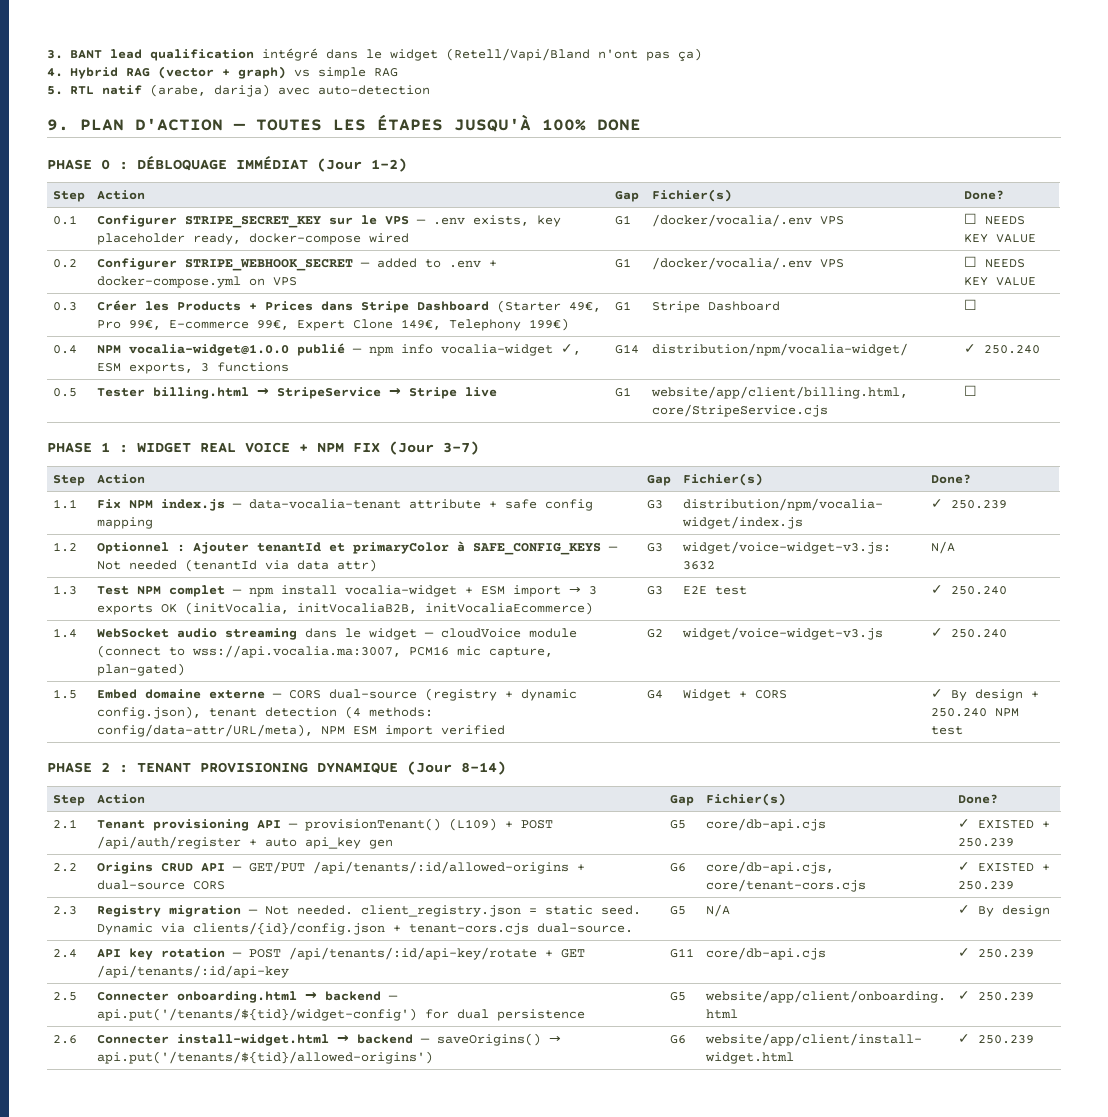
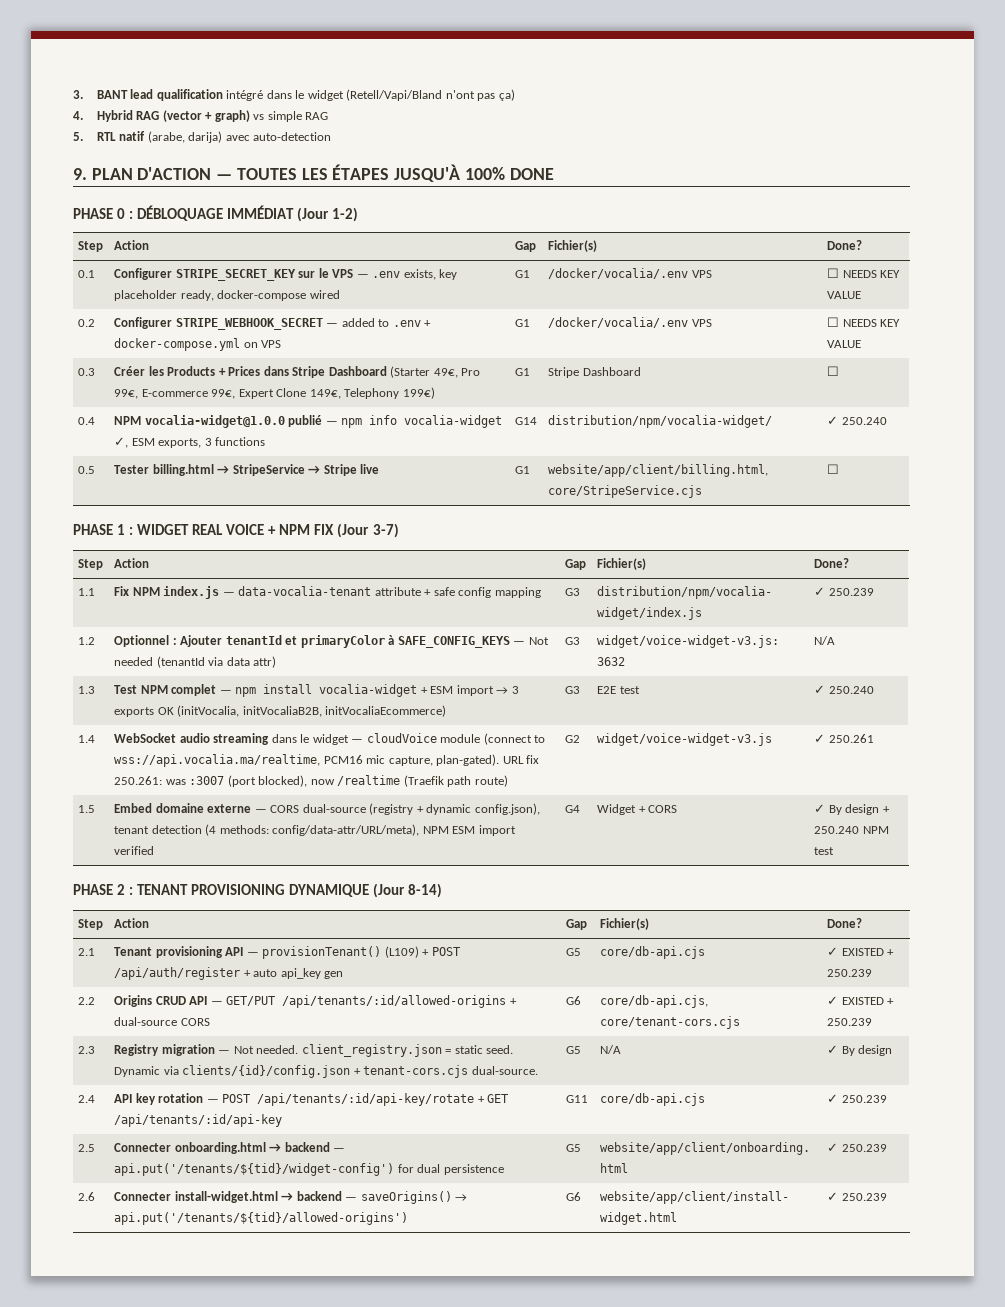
- 1.4 | WebSocket audio streaming dans le widget — cloudVoice module (connect to wss://api.vocalia.ma:3007, PCM16 mic capture, plan-gated) | G2 | widget/voice-widget-v3.js | ✓ 250.240
+ 1.4 | WebSocket audio streaming dans le widget — cloudVoice module (connect to wss://api.vocalia.ma/realtime, PCM16 mic capture, plan-gated). URL fix 250.261: was :3007 (port blocked), now /realtime (Traefik path route) | G2 | widget/voice-widget-v3.js | ✓ 250.261

